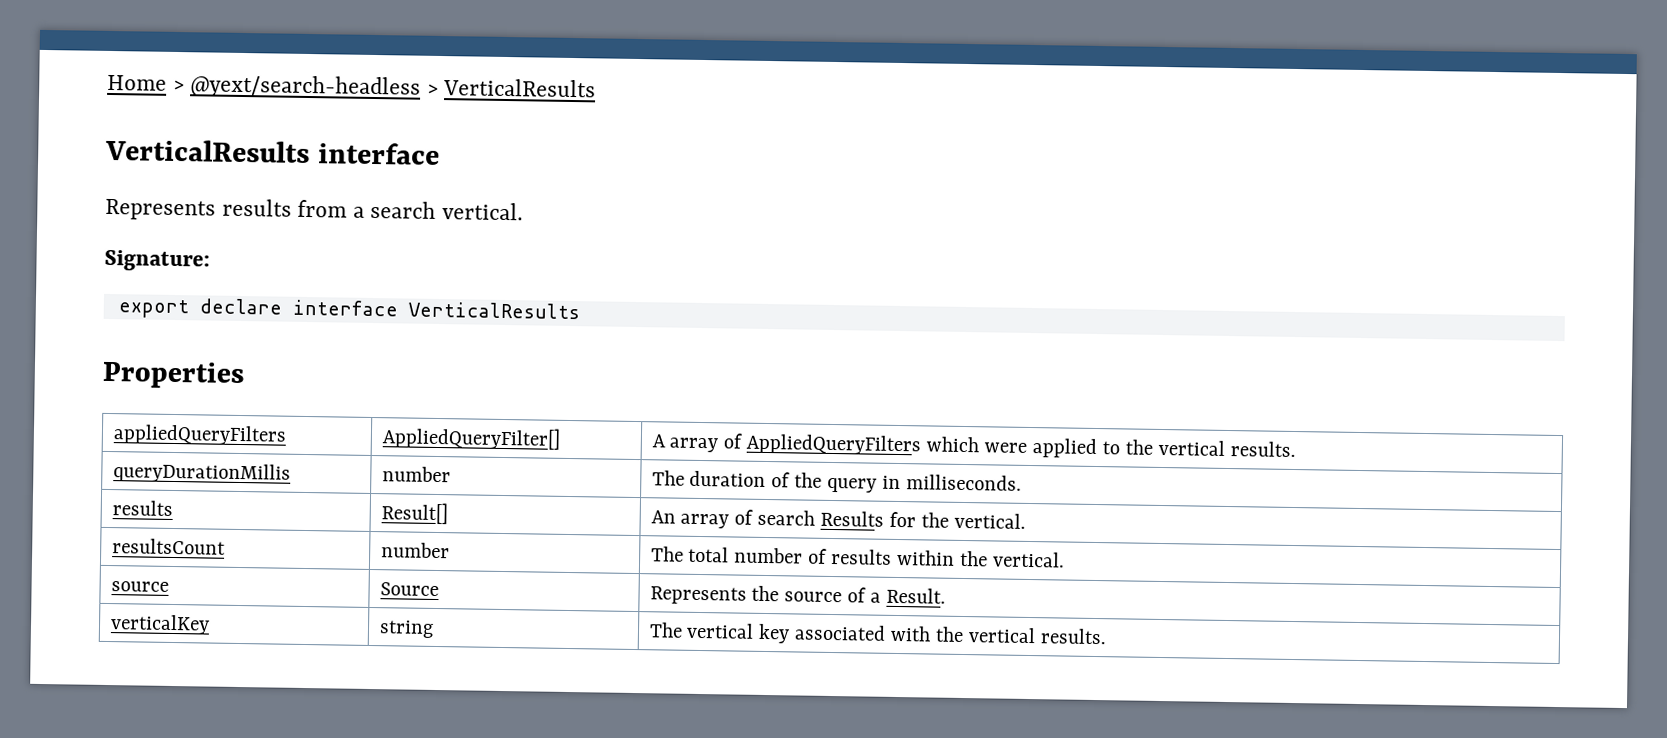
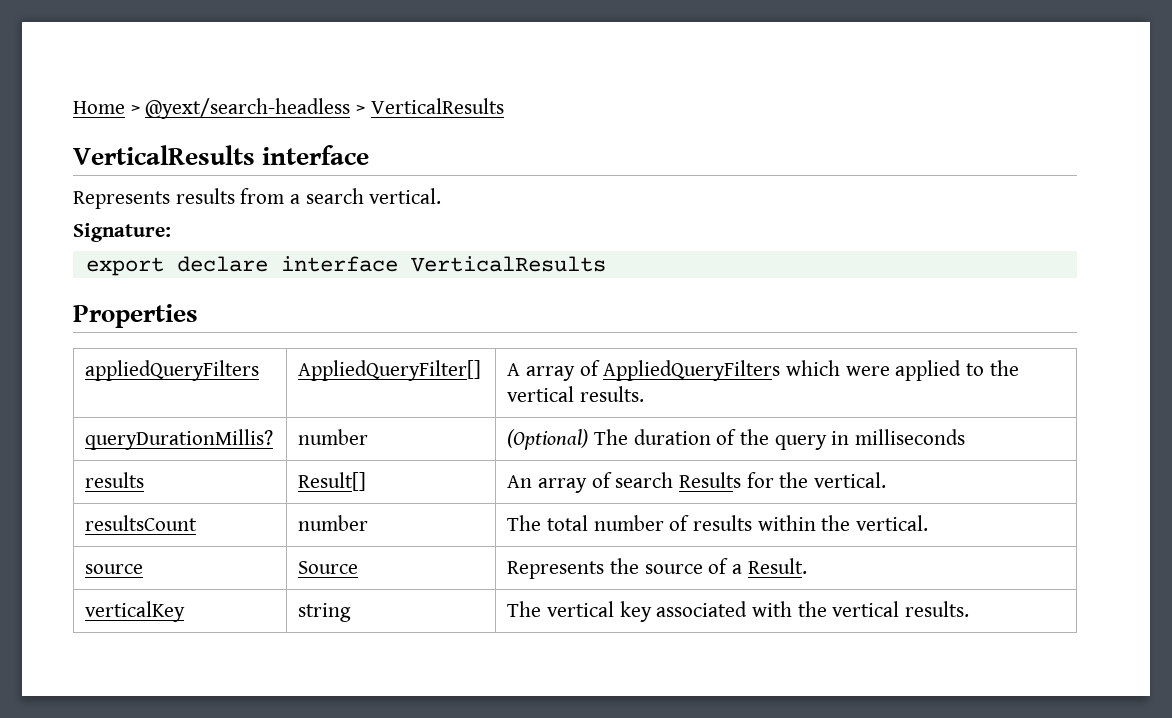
- queryDurationMillis | number | The duration of the query in milliseconds.
+ queryDurationMillis? | number | (Optional) The duration of the query in milliseconds

